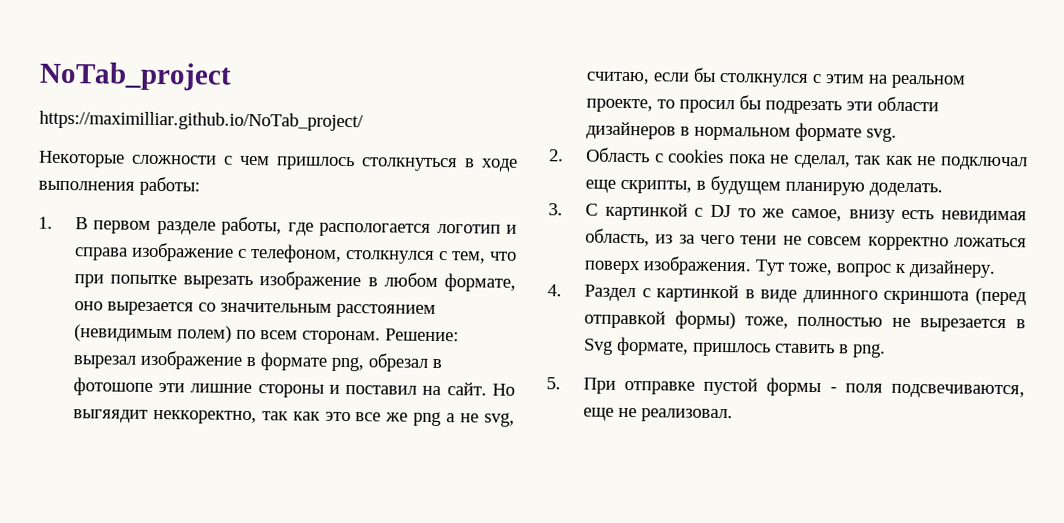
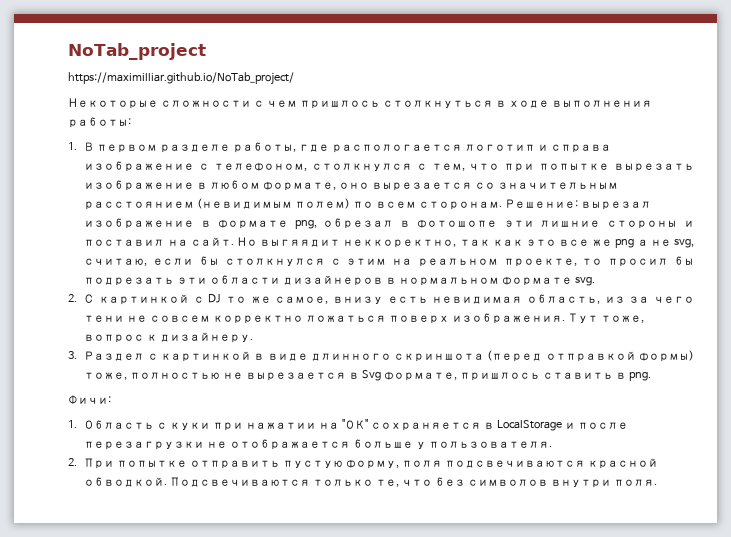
- 2. Область с cookies пока не сделал, так как не подключал еще скрипты, в будущем планирую доделать.
- 3. С картинкой с DJ то же самое, внизу есть невидимая область, из за чего тени не совсем корректно ложаться поверх изображения.
+ 2. С картинкой с DJ то же самое, внизу есть невидимая область, из за чего тени не совсем корректно ложаться поверх изображения.
- 4. Раздел с картинкой в виде длинного скриншота (перед отправкой формы) тоже, полностью не вырезается в Svg формате, пришлось ставить в png.
+ 3. Раздел с картинкой в виде длинного скриншота (перед отправкой формы) тоже, полностью не вырезается в Svg формате, пришлось ставить в png.
- 5. При отправке пустой формы - поля подсвечиваются, еще не реализовал.
+ Фичи:
+ 1. Область с куки при нажатии на "ОК" сохраняется в LocalStorage и после перезагрузки не отображается больше у пользователя.
+ 2. При попытке отправить пустую форму, поля подсвечиваются красной обводкой. Подсвечиваются только те, что без символов внутри поля.

